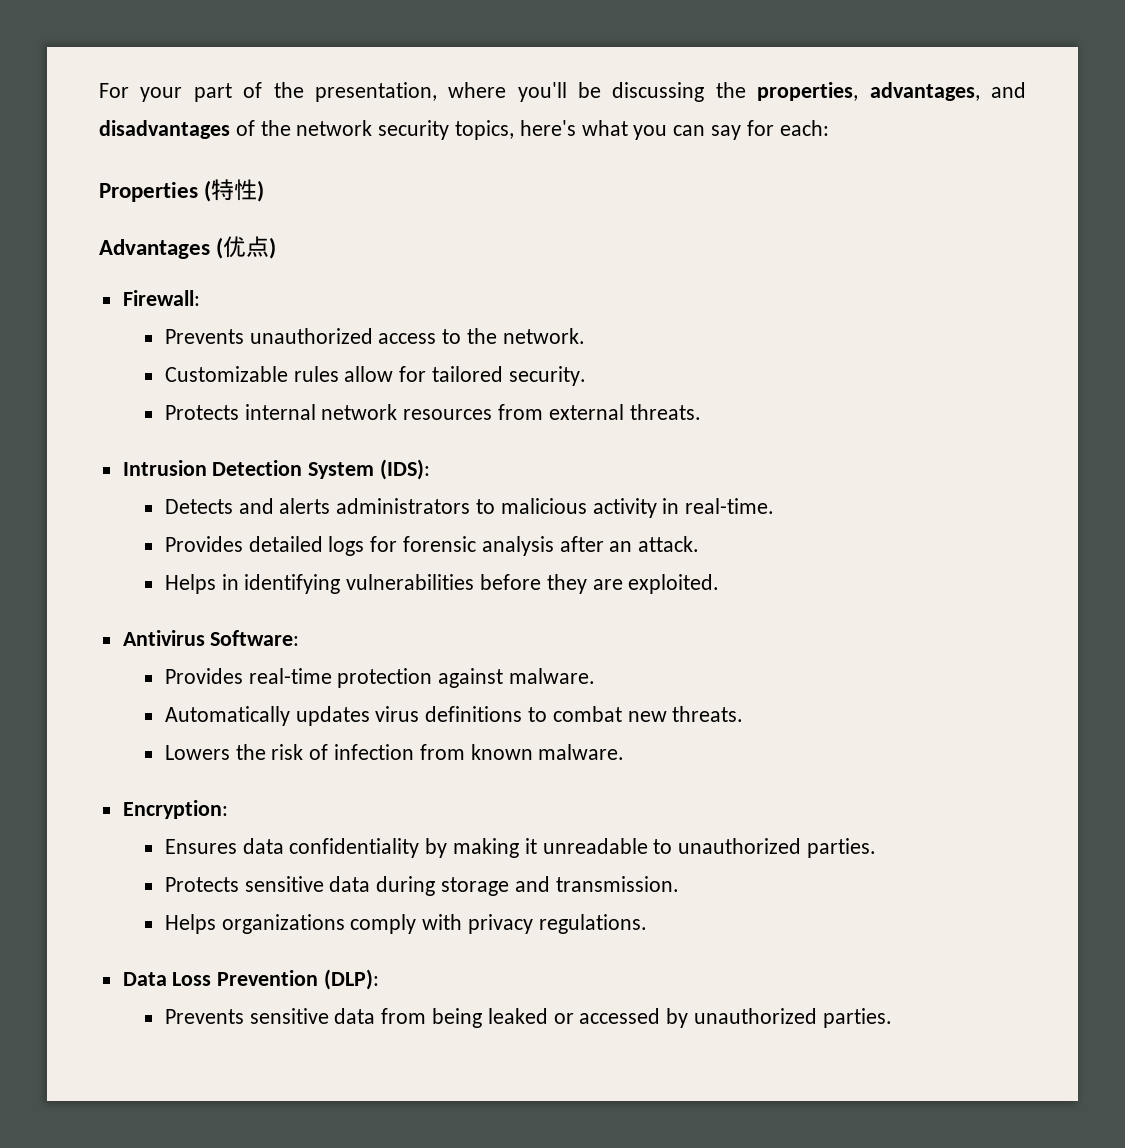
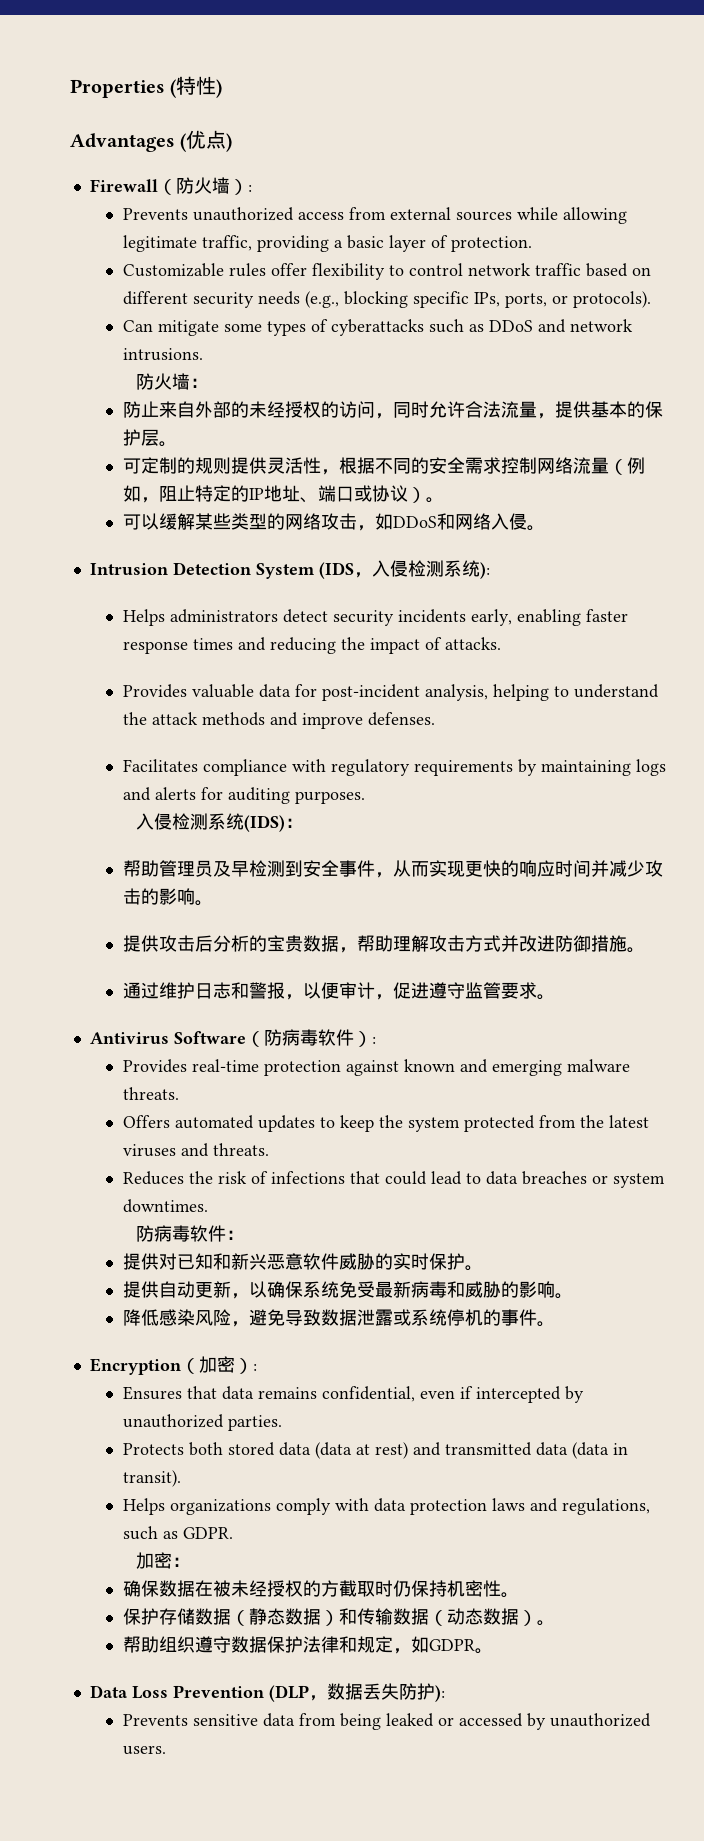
- For your part of the presentation, where you'll be discussing the properties, advantages, and disadvantages of the network security topics, here's what you can say for each:
- Firewall:
+ Firewall（防火墙）:
- Prevents unauthorized access to the network.
- Customizable rules allow for tailored security.
- Protects internal network resources from external threats.
- Intrusion Detection System (IDS):
- Detects and alerts administrators to malicious activity in real-time.
- Provides detailed logs for forensic analysis after an attack.
- Helps in identifying vulnerabilities before they are exploited.
- Antivirus Software:
- Provides real-time protection against malware.
- Automatically updates virus definitions to combat new threats.
- Lowers the risk of infection from known malware.
- Encryption:
- Ensures data confidentiality by making it unreadable to unauthorized parties.
- Protects sensitive data during storage and transmission.
- Helps organizations comply with privacy regulations.
- Data Loss Prevention (DLP):
+ Prevents unauthorized access from external sources while allowing legitimate traffic, providing a basic layer of protection.
+ Customizable rules offer flexibility to control network traffic based on different security needs (e.g., blocking specific IPs, ports, or protocols).
+ Can mitigate some types of cyberattacks such as DDoS and network intrusions.
+ 防火墙：
+ 防止来自外部的未经授权的访问，同时允许合法流量，提供基本的保护层。
+ 可定制的规则提供灵活性，根据不同的安全需求控制网络流量（例如，阻止特定的IP地址、端口或协议）。
+ 可以缓解某些类型的网络攻击，如DDoS和网络入侵。
+ Intrusion Detection System (IDS，入侵检测系统):
+ Helps administrators detect security incidents early, enabling faster response times and reducing the impact of attacks.
+ Provides valuable data for post-incident analysis, helping to understand the attack methods and improve defenses.
+ Facilitates compliance with regulatory requirements by maintaining logs and alerts for auditing purposes.
+ 入侵检测系统(IDS)：
+ 帮助管理员及早检测到安全事件，从而实现更快的响应时间并减少攻击的影响。
+ 提供攻击后分析的宝贵数据，帮助理解攻击方式并改进防御措施。
+ 通过维护日志和警报，以便审计，促进遵守监管要求。
+ Antivirus Software（防病毒软件）:
+ Provides real-time protection against known and emerging malware threats.
+ Offers automated updates to keep the system protected from the latest viruses and threats.
+ Reduces the risk of infections that could lead to data breaches or system downtimes.
+ 防病毒软件：
+ 提供对已知和新兴恶意软件威胁的实时保护。
+ 提供自动更新，以确保系统免受最新病毒和威胁的影响。
+ 降低感染风险，避免导致数据泄露或系统停机的事件。
+ Encryption（加密）:
+ Ensures that data remains confidential, even if intercepted by unauthorized parties.
+ Protects both stored data (data at rest) and transmitted data (data in transit).
+ Helps organizations comply with data protection laws and regulations, such as GDPR.
+ 加密：
+ 确保数据在被未经授权的方截取时仍保持机密性。
+ 保护存储数据（静态数据）和传输数据（动态数据）。
+ 帮助组织遵守数据保护法律和规定，如GDPR。
+ Data Loss Prevention (DLP，数据丢失防护):
- Prevents sensitive data from being leaked or accessed by unauthorized parties.
+ Prevents sensitive data from being leaked or accessed by unauthorized users.

